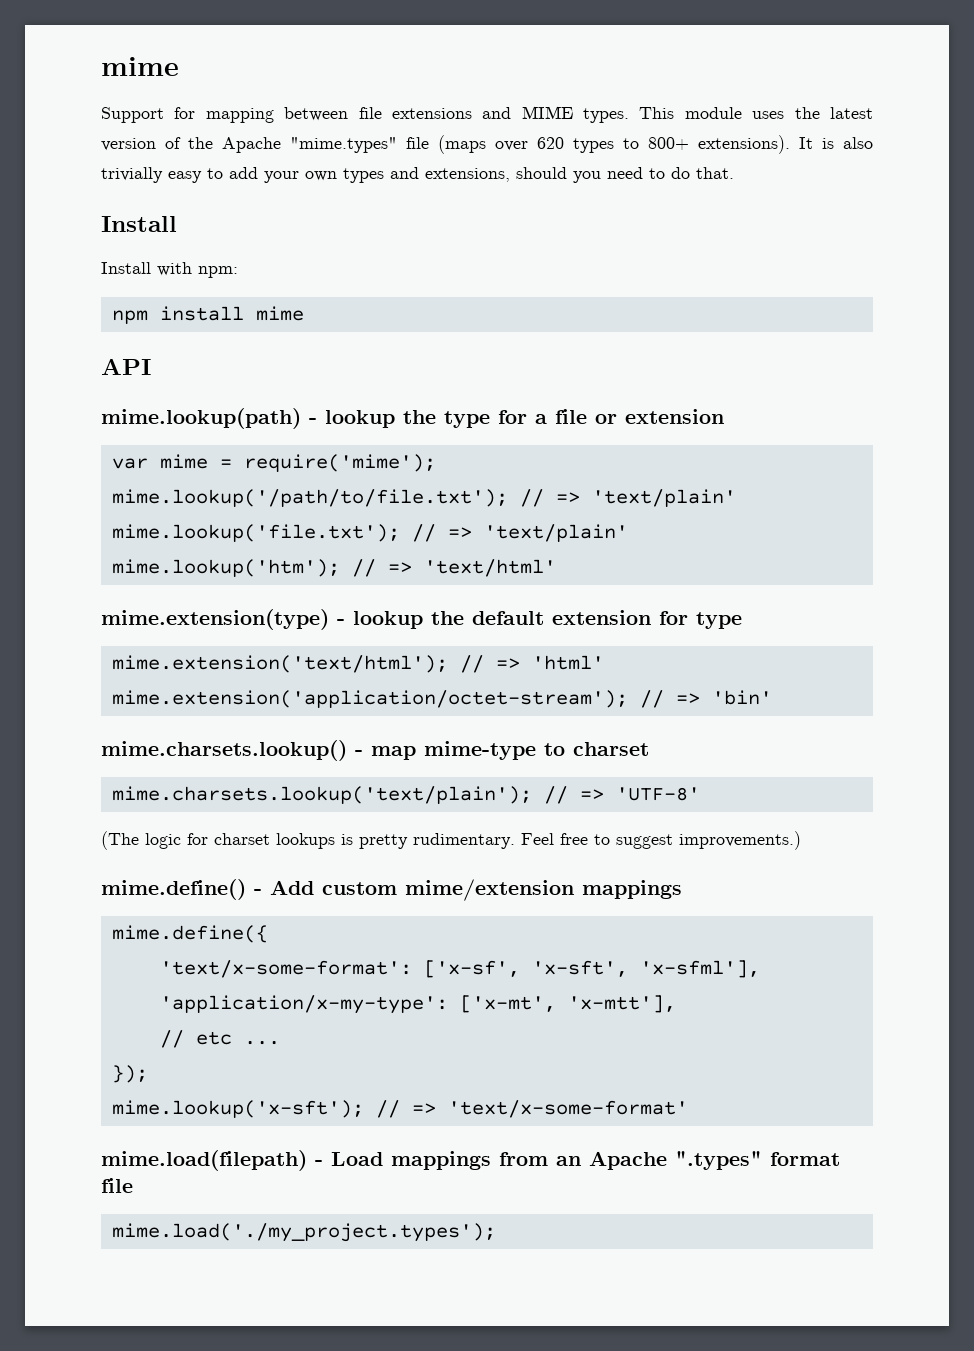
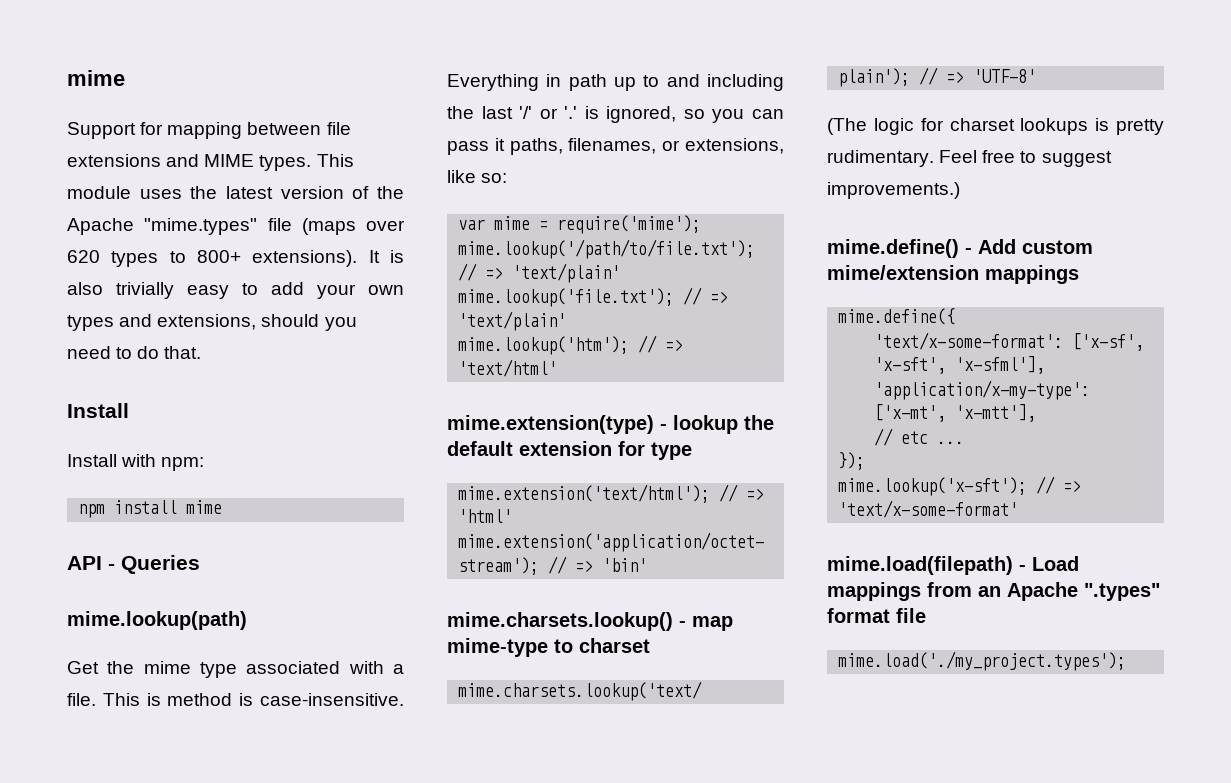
- API
+ API - Queries
- mime.lookup(path) - lookup the type for a file or extension
+ mime.lookup(path)
+ Get the mime type associated with a file. This is method is case-insensitive. Everything in path up to and including the last '/' or '.' is ignored, so you can pass it paths, filenames, or extensions, like so:

